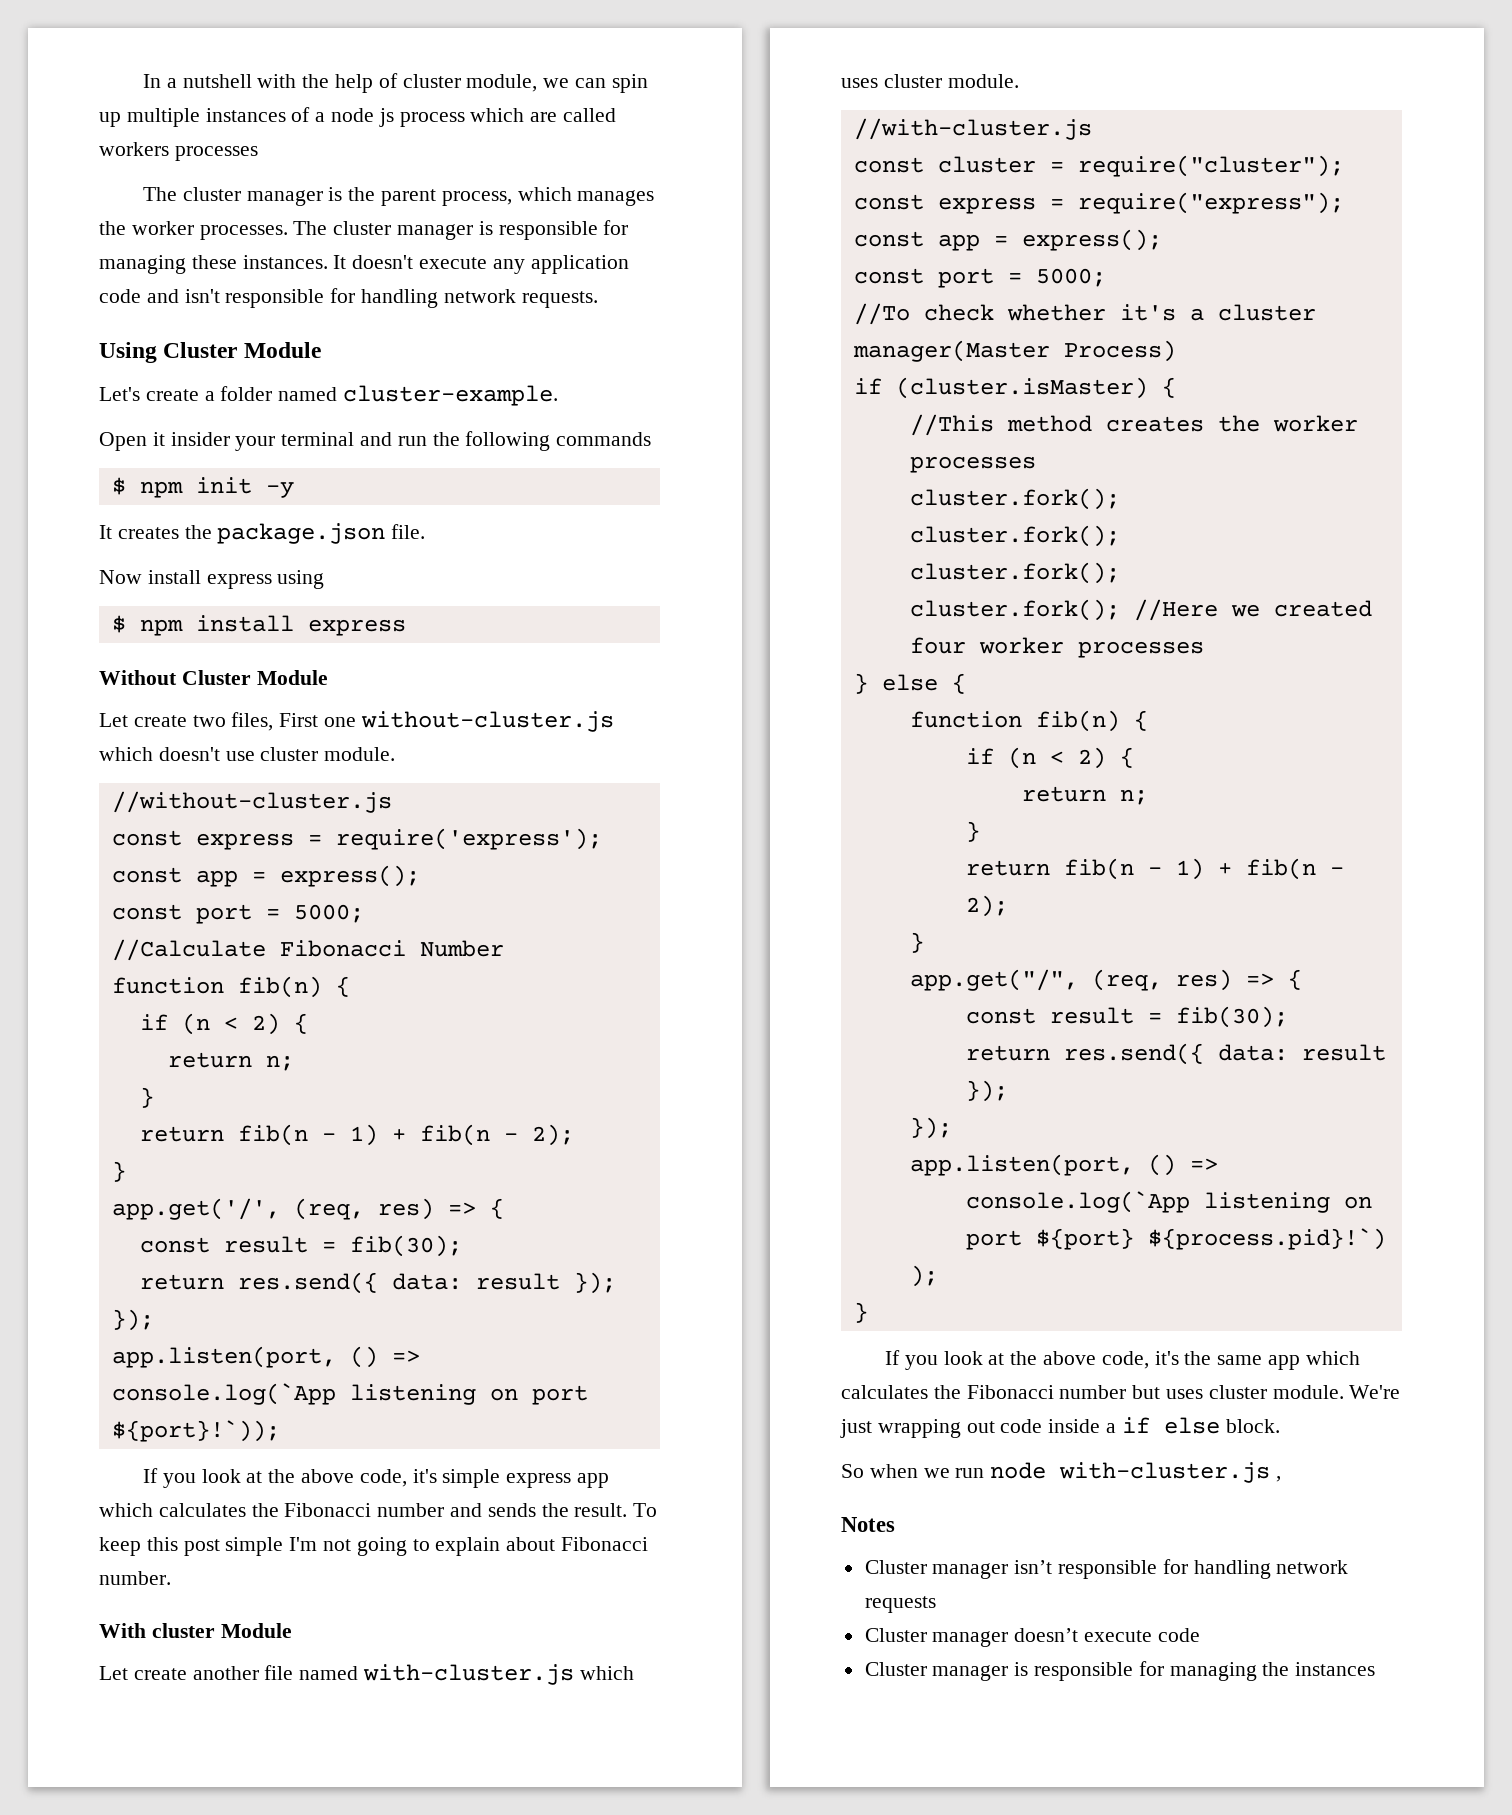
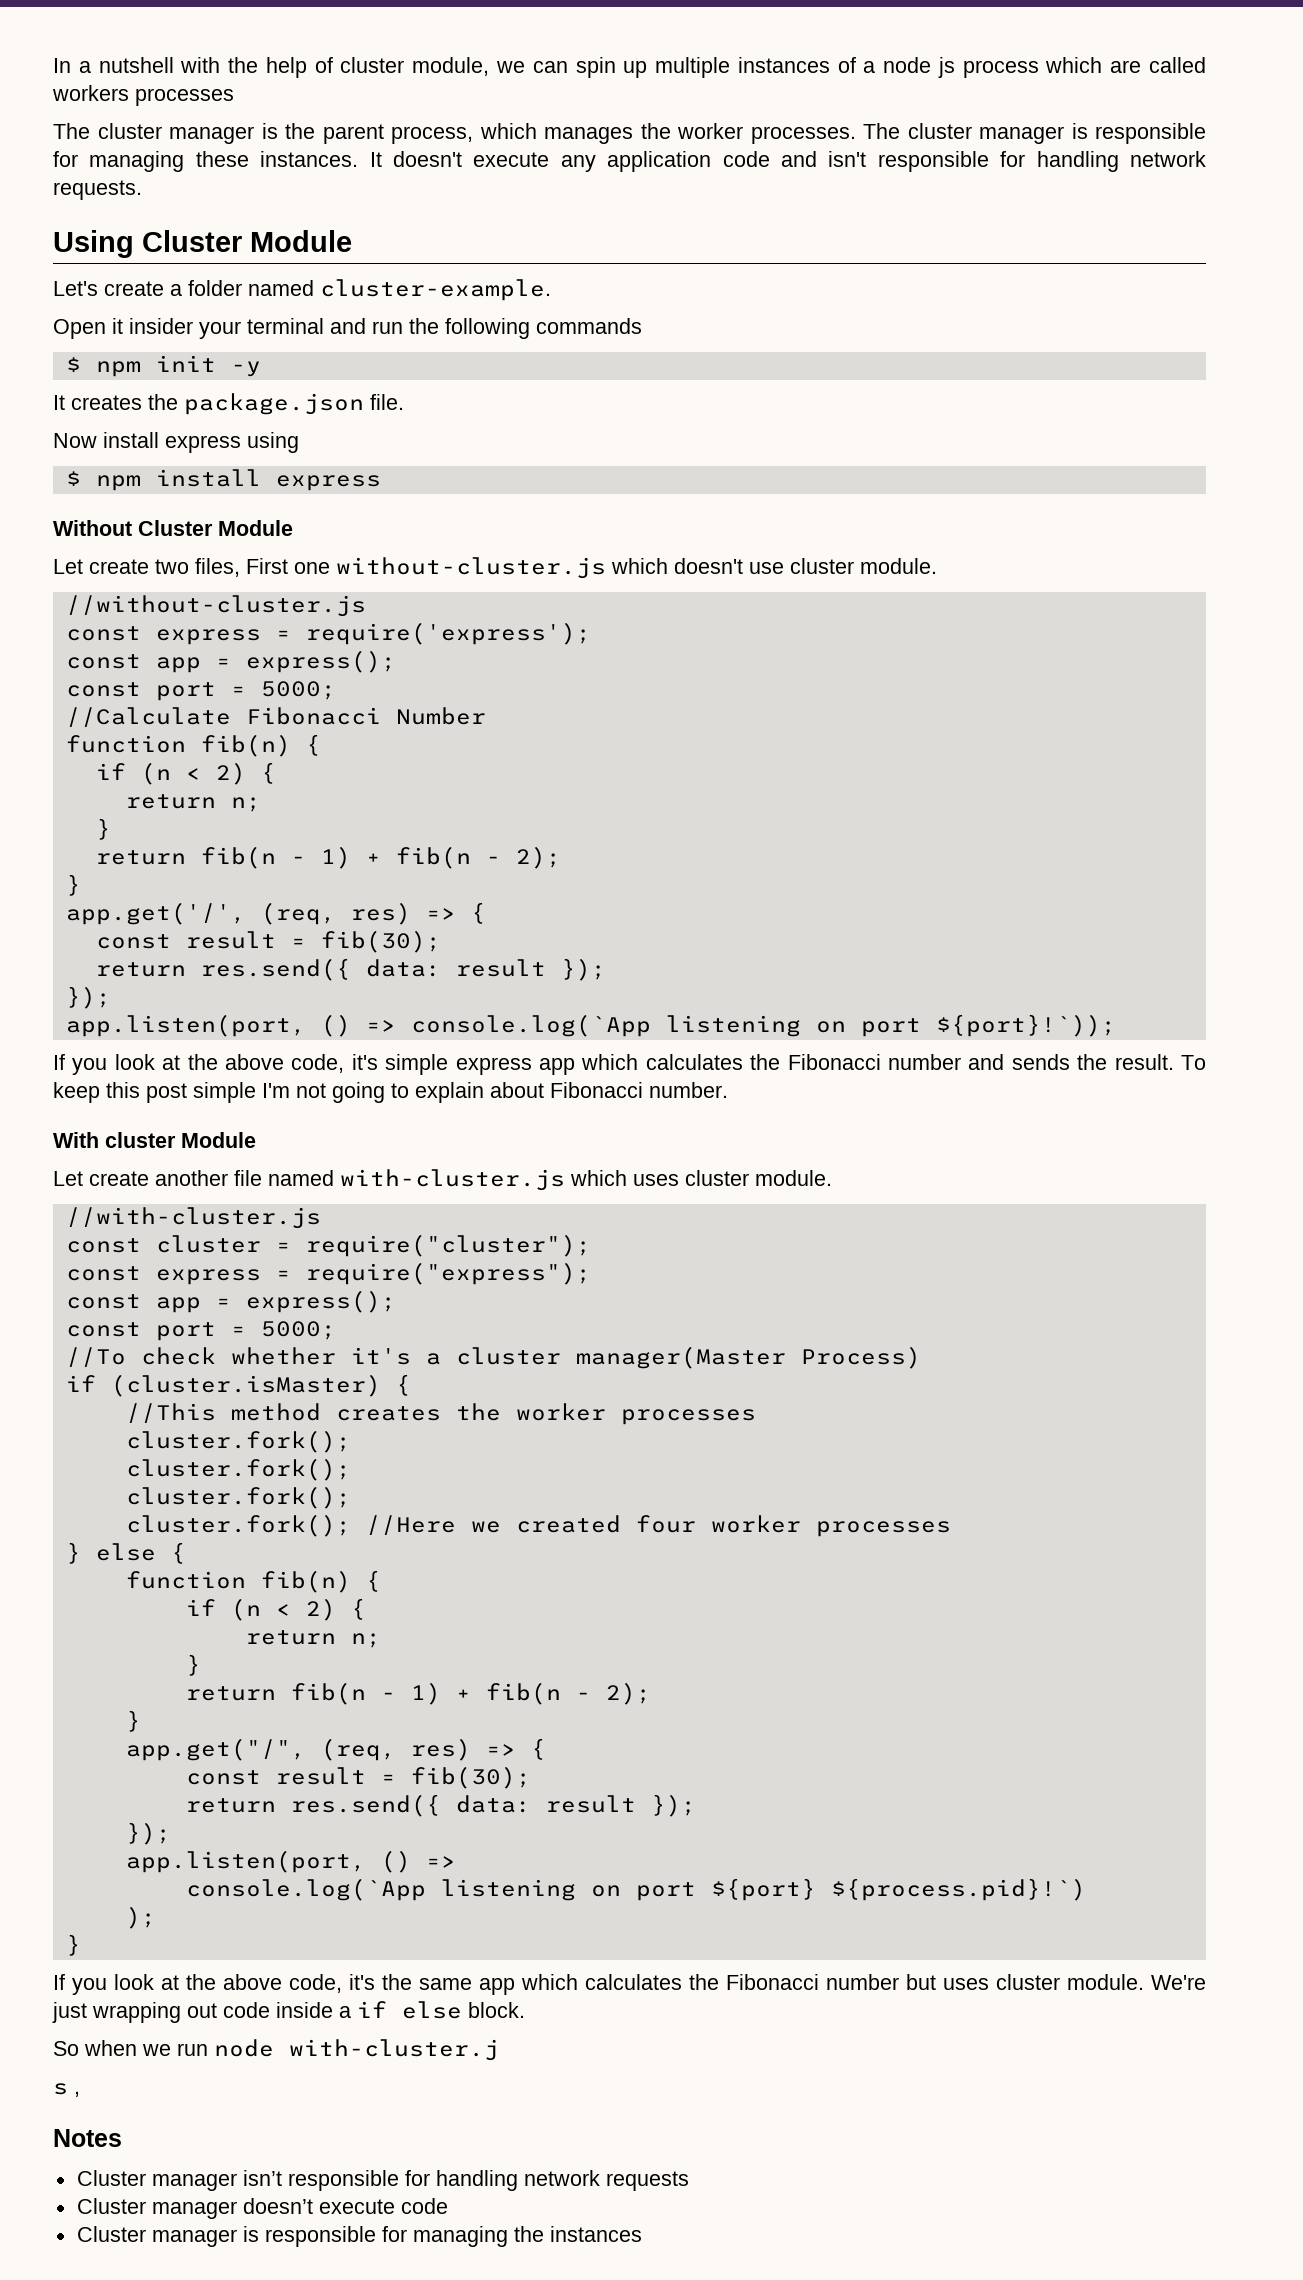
- So when we run node with-cluster.js ,
+ So when we run node with-cluster.j
+ s ,

